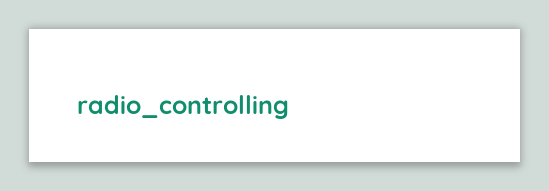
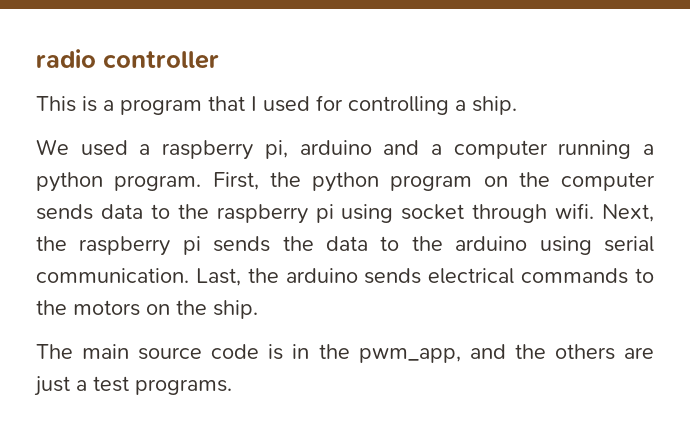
- radio_controlling
+ radio controller
+ This is a program that I used for controlling a ship.
+ We used a raspberry pi, arduino and a computer running a python program. First, the python program on the computer sends data to the raspberry pi using socket through wifi. Next, the raspberry pi sends the data to the arduino using serial communication. Last, the arduino sends electrical commands to the motors on the ship.
+ The main source code is in the pwm_app, and the others are just a test programs.

